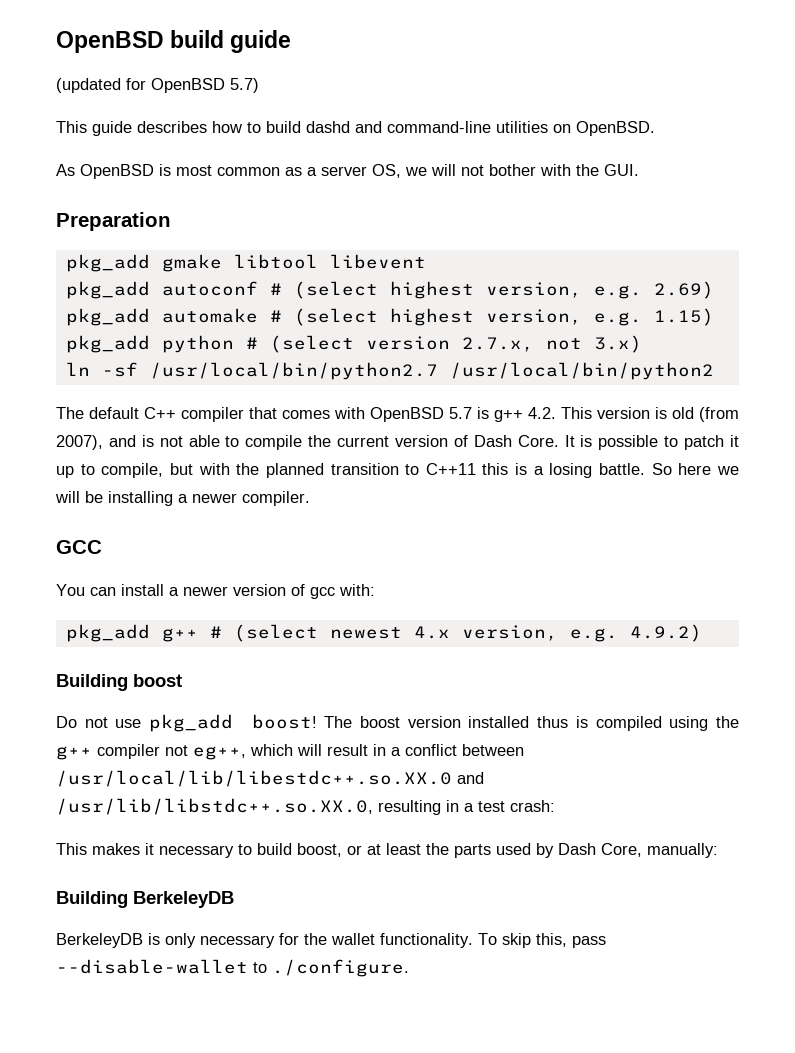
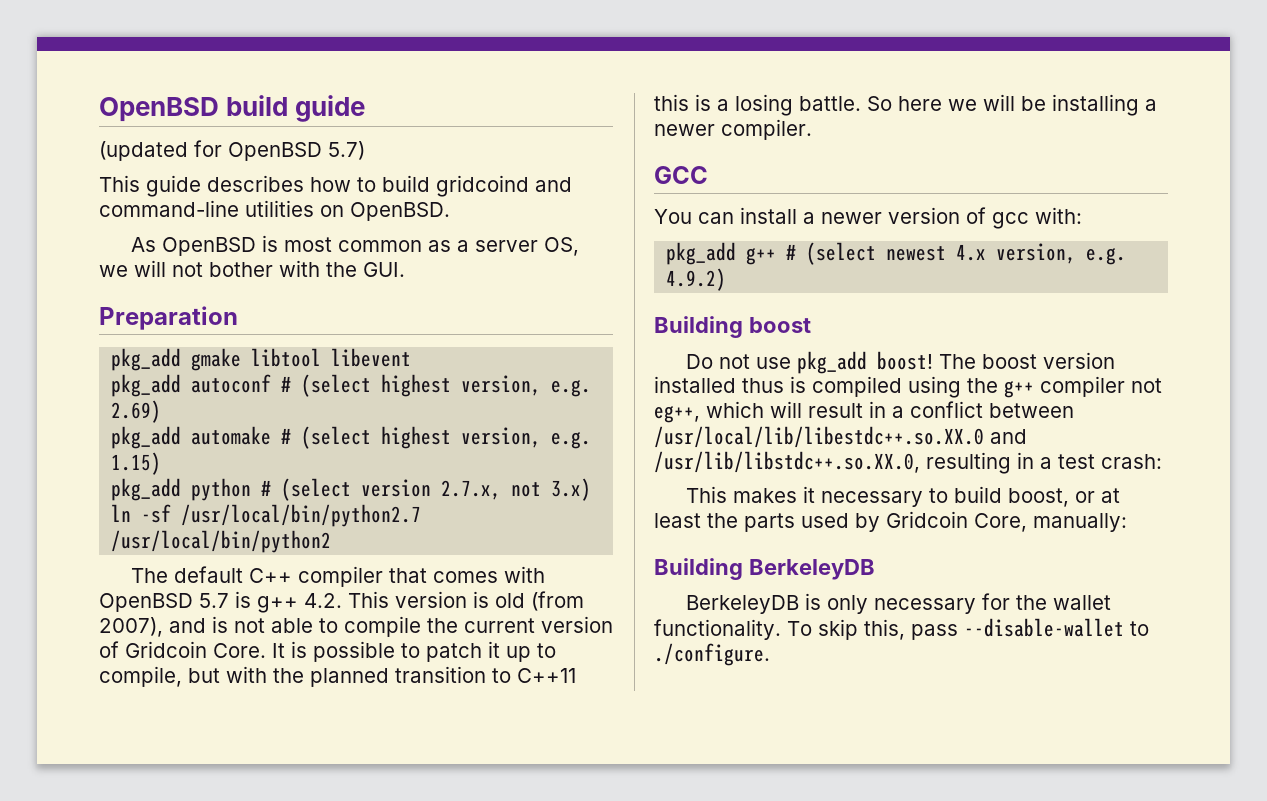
- This guide describes how to build dashd and command-line utilities on OpenBSD.
+ This guide describes how to build gridcoind and command-line utilities on OpenBSD.
- The default C++ compiler that comes with OpenBSD 5.7 is g++ 4.2. This version is old (from 2007), and is not able to compile the current version of Dash Core.
+ The default C++ compiler that comes with OpenBSD 5.7 is g++ 4.2. This version is old (from 2007), and is not able to compile the current version of Gridcoin Core.
- This makes it necessary to build boost, or at least the parts used by Dash Core, manually:
+ This makes it necessary to build boost, or at least the parts used by Gridcoin Core, manually:

